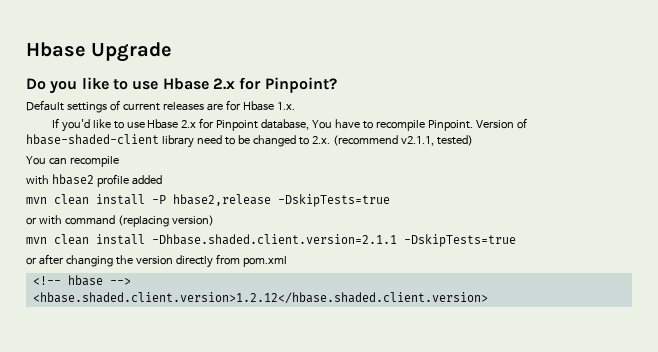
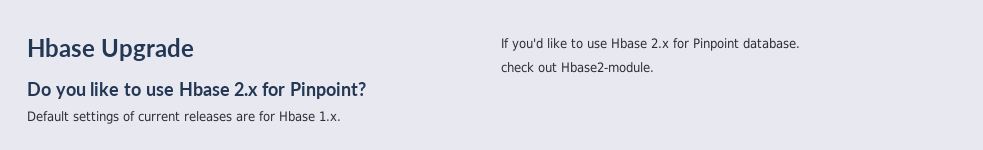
- If you'd like to use Hbase 2.x for Pinpoint database, You have to recompile Pinpoint. Version of hbase-shaded-client library need to be changed to 2.x. (recommend v2.1.1, tested)
- You can recompile
- with hbase2 profile added
- mvn clean install -P hbase2,release -DskipTests=true
- or with command (replacing version)
- mvn clean install -Dhbase.shaded.client.version=2.1.1 -DskipTests=true
- or after changing the version directly from pom.xml
- <!-- hbase -->
- <hbase.shaded.client.version>1.2.12</hbase.shaded.client.version>
+ If you'd like to use Hbase 2.x for Pinpoint database.
+ check out Hbase2-module.

